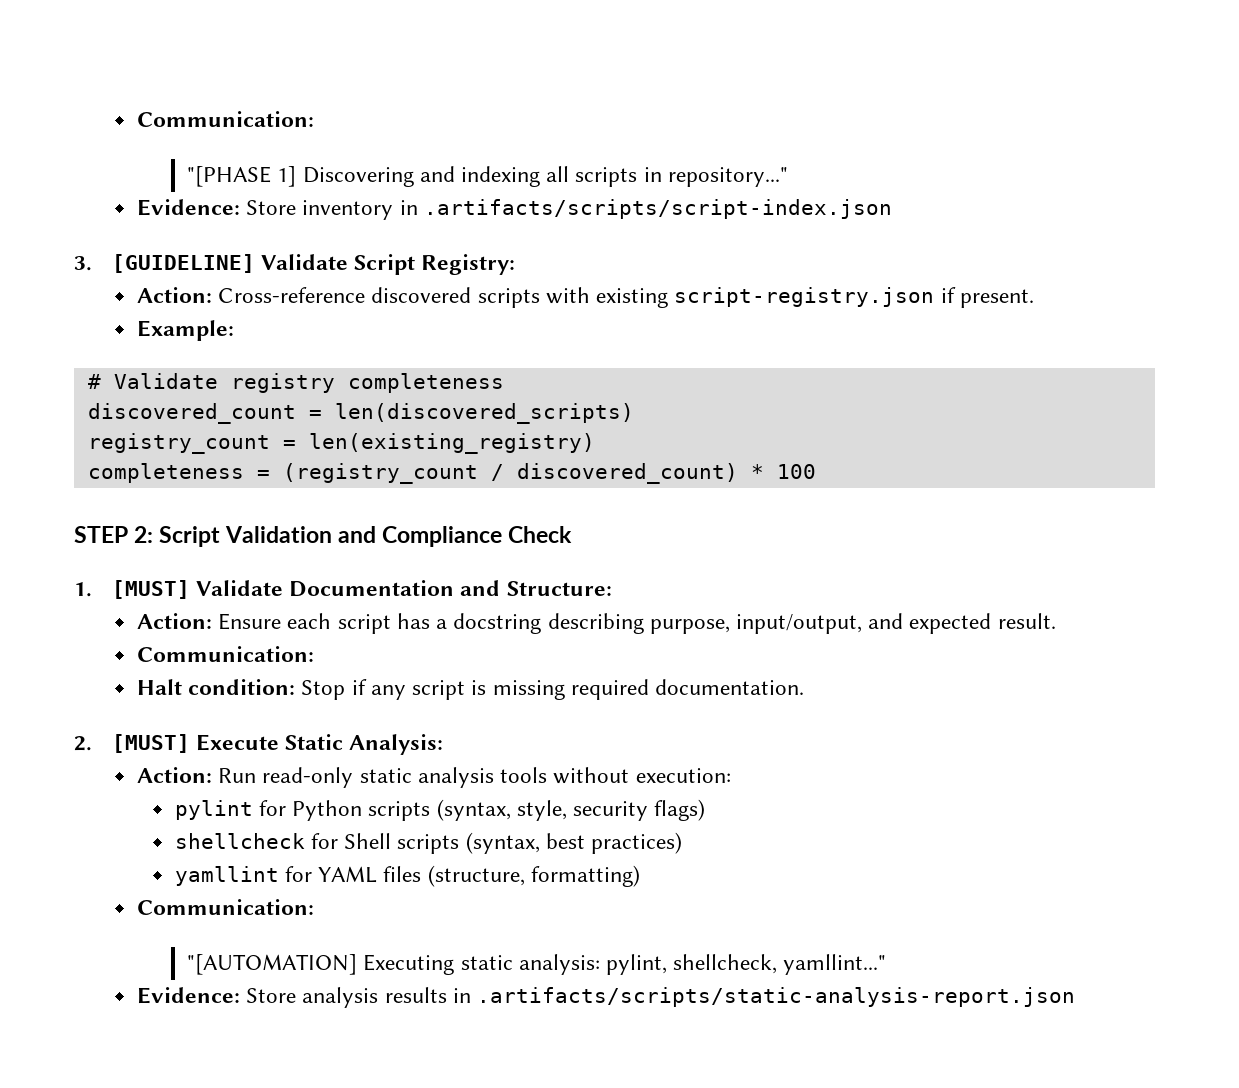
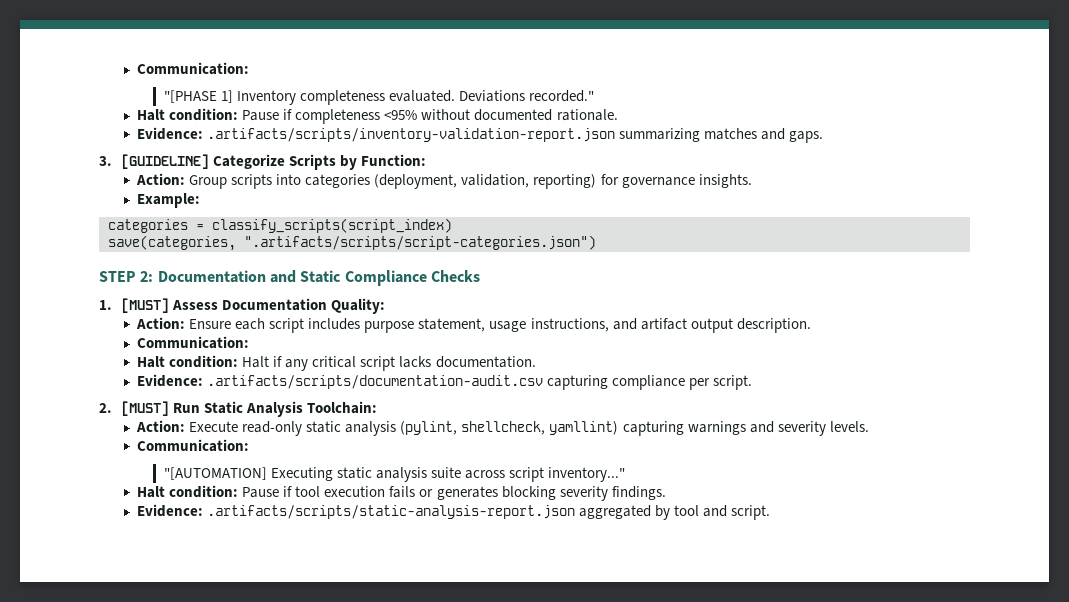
- "[PHASE 1] Discovering and indexing all scripts in repository..."
- Evidence: Store inventory in .artifacts/scripts/script-index.json
- 3. [GUIDELINE] Validate Script Registry:
- Action: Cross-reference discovered scripts with existing script-registry.json if present.
+ "[PHASE 1] Inventory completeness evaluated. Deviations recorded."
+ Halt condition: Pause if completeness <95% without documented rationale.
+ Evidence: .artifacts/scripts/inventory-validation-report.json summarizing matches and gaps.
+ 3. [GUIDELINE] Categorize Scripts by Function:
+ Action: Group scripts into categories (deployment, validation, reporting) for governance insights.
  Example:
- # Validate registry completeness
- discovered_count = len(discovered_scripts)
- registry_count = len(existing_registry)
- completeness = (registry_count / discovered_count) * 100
- STEP 2: Script Validation and Compliance Check
- 1. [MUST] Validate Documentation and Structure:
- Action: Ensure each script has a docstring describing purpose, input/output, and expected result.
+ categories = classify_scripts(script_index)
+ save(categories, ".artifacts/scripts/script-categories.json")
+ STEP 2: Documentation and Static Compliance Checks
+ 1. [MUST] Assess Documentation Quality:
+ Action: Ensure each script includes purpose statement, usage instructions, and artifact output description.
- Halt condition: Stop if any script is missing required documentation.
- 2. [MUST] Execute Static Analysis:
- Action: Run read-only static analysis tools without execution:
- pylint for Python scripts (syntax, style, security flags)
- shellcheck for Shell scripts (syntax, best practices)
- yamllint for YAML files (structure, formatting)
+ Halt condition: Halt if any critical script lacks documentation.
+ Evidence: .artifacts/scripts/documentation-audit.csv capturing compliance per script.
+ 2. [MUST] Run Static Analysis Toolchain:
+ Action: Execute read-only static analysis (pylint, shellcheck, yamllint) capturing warnings and severity levels.
  Communication:
- "[AUTOMATION] Executing static analysis: pylint, shellcheck, yamllint..."
- Evidence: Store analysis results in .artifacts/scripts/static-analysis-report.json
+ "[AUTOMATION] Executing static analysis suite across script inventory..."
+ Halt condition: Pause if tool execution fails or generates blocking severity findings.
+ Evidence: .artifacts/scripts/static-analysis-report.json aggregated by tool and script.

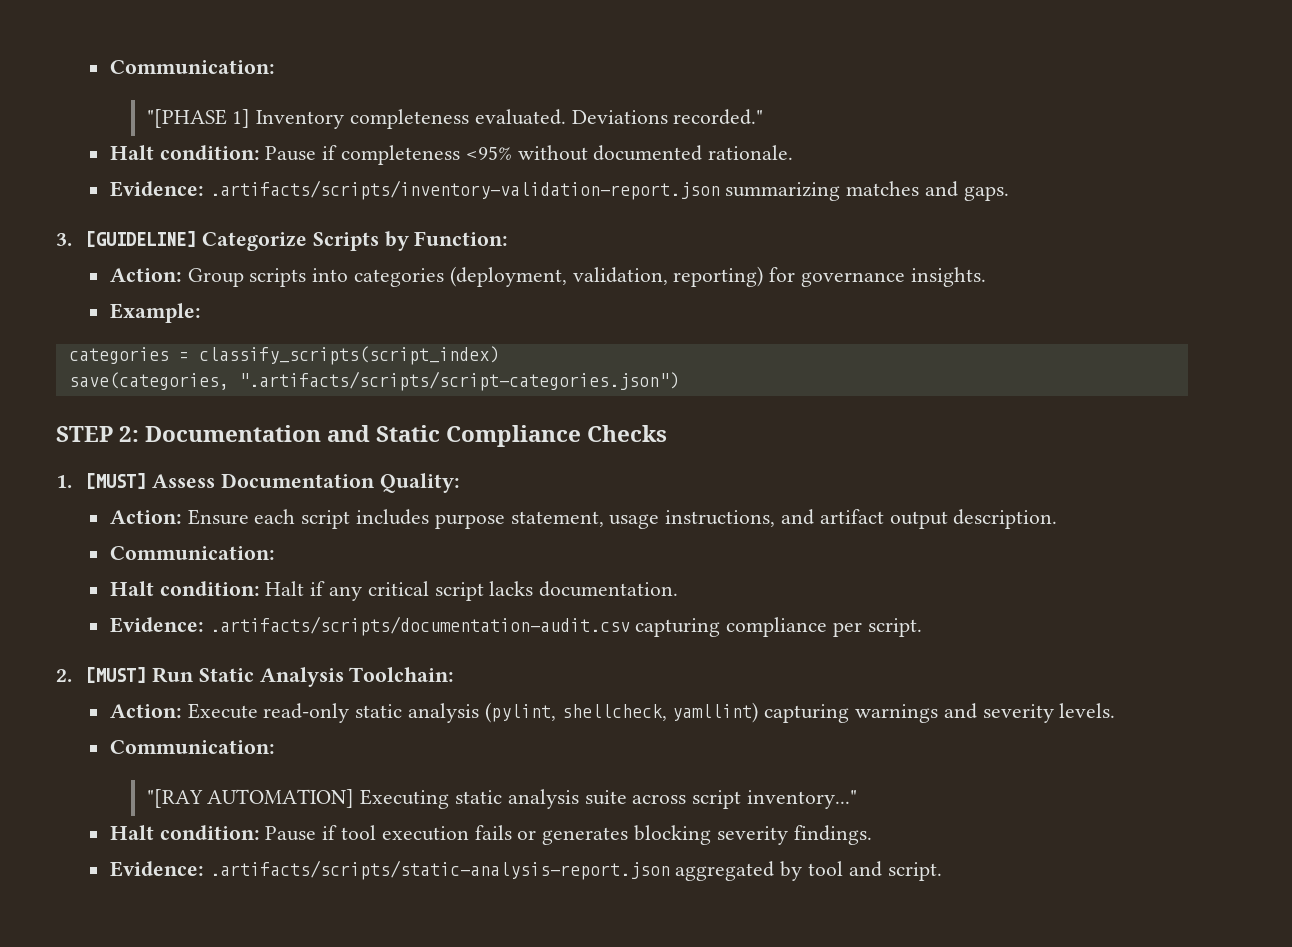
- "[AUTOMATION] Executing static analysis suite across script inventory..."
+ "[RAY AUTOMATION] Executing static analysis suite across script inventory..."

